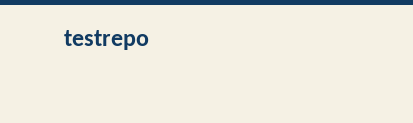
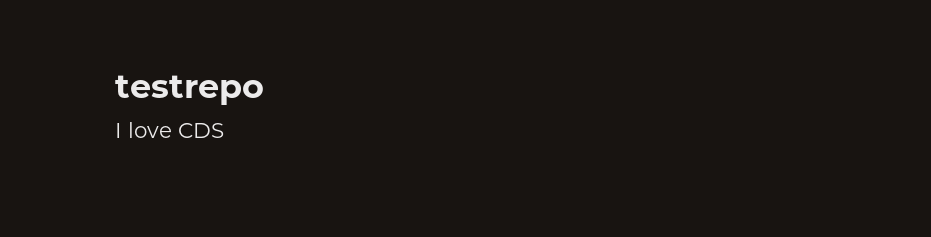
+ I love CDS

